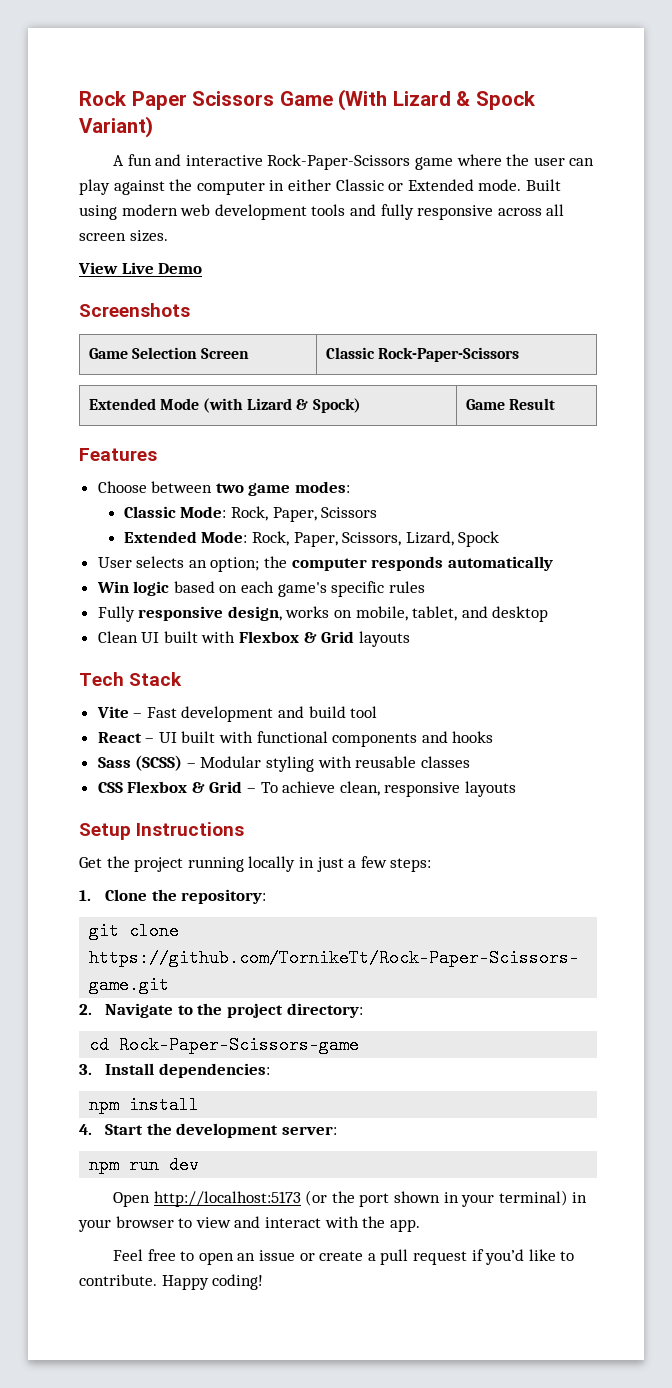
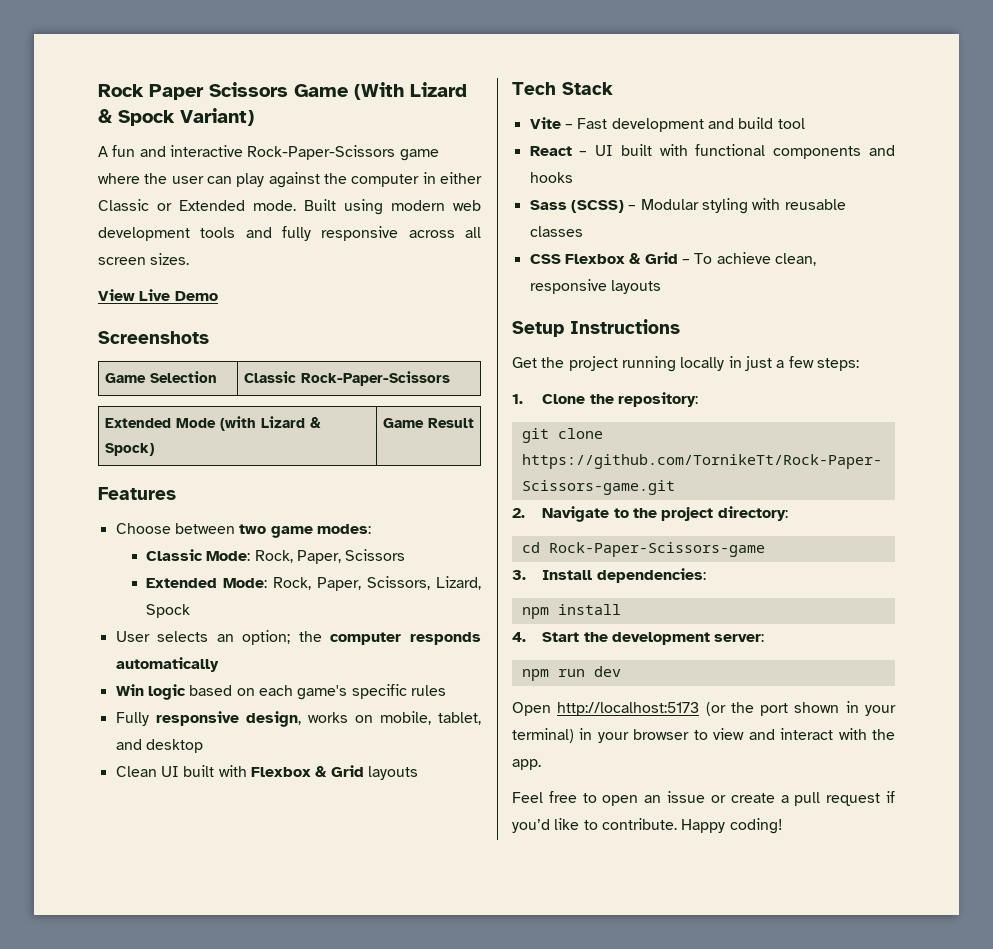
- Game Selection Screen | Classic Rock-Paper-Scissors
+ Game Selection | Classic Rock-Paper-Scissors

